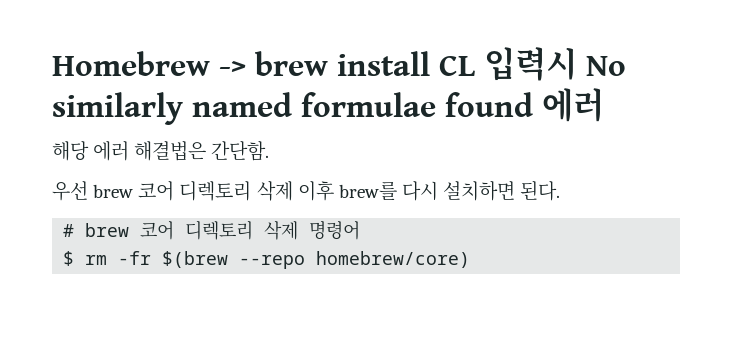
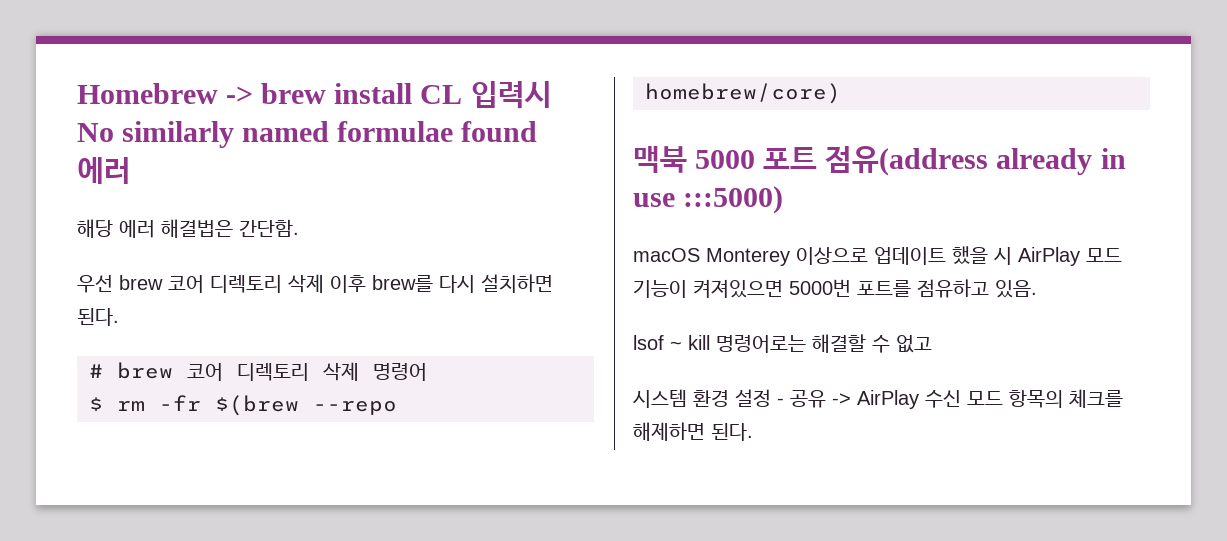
+ 맥북 5000 포트 점유(address already in use :::5000)
+ macOS Monterey 이상으로 업데이트 했을 시 AirPlay 모드 기능이 켜져있으면 5000번 포트를 점유하고 있음.
+ lsof ~ kill 명령어로는 해결할 수 없고
+ 시스템 환경 설정 - 공유 -> AirPlay 수신 모드 항목의 체크를 해제하면 된다.

